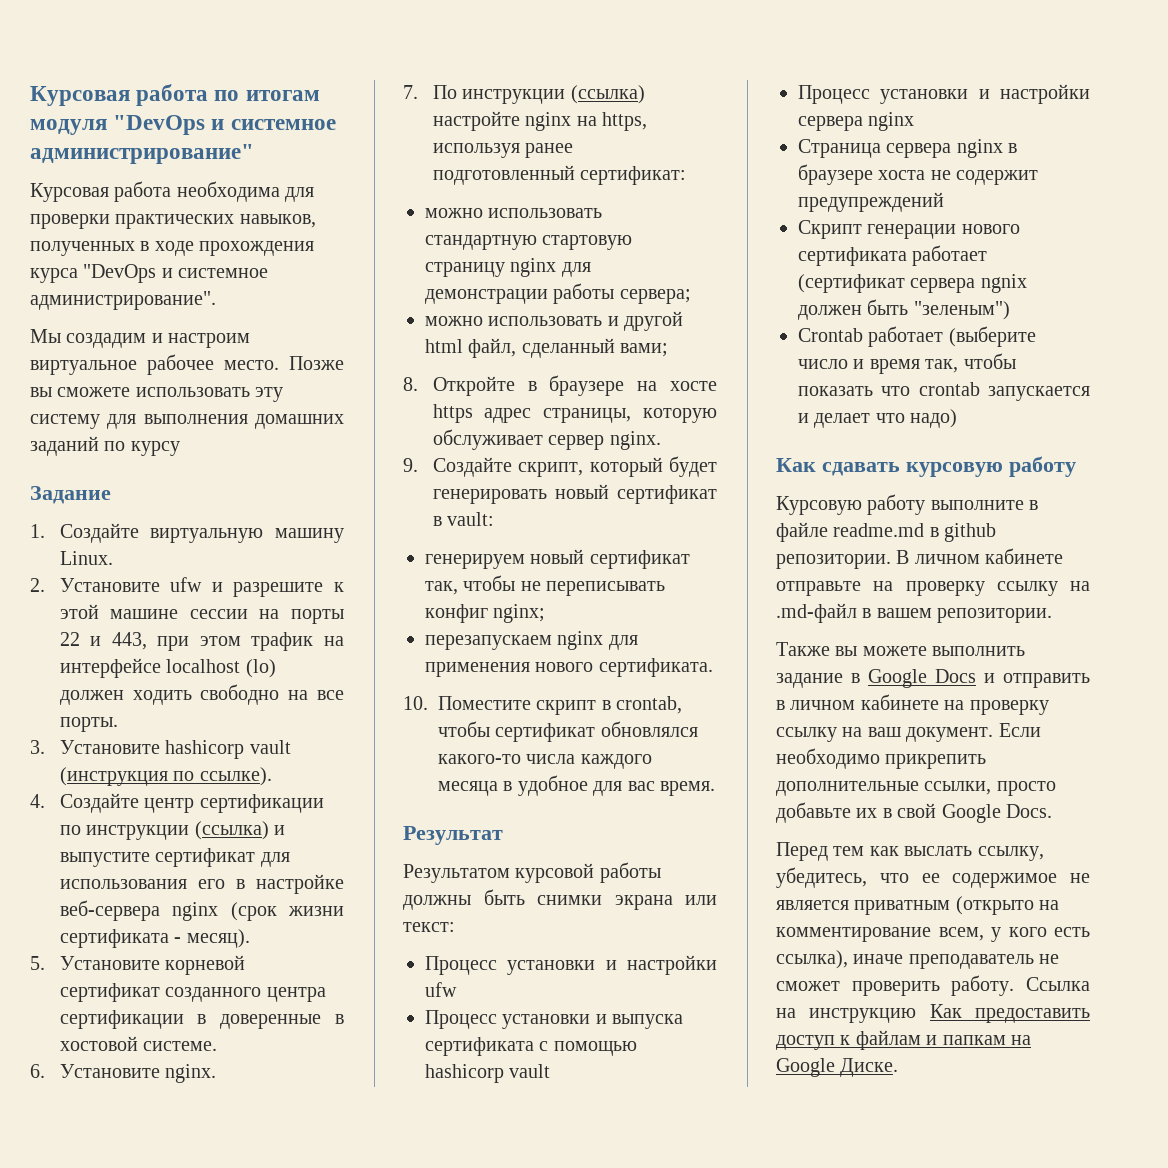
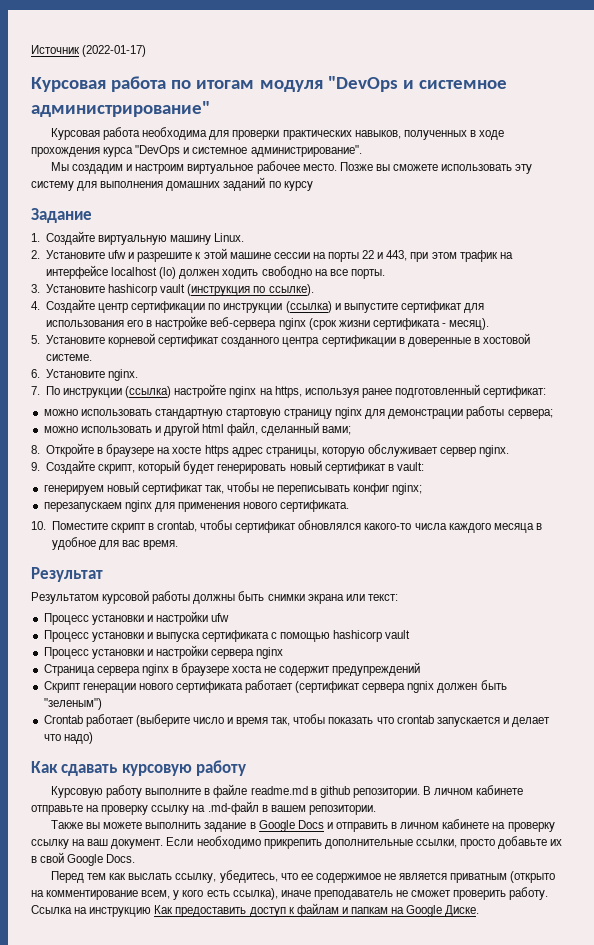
+ Источник (2022-01-17)

